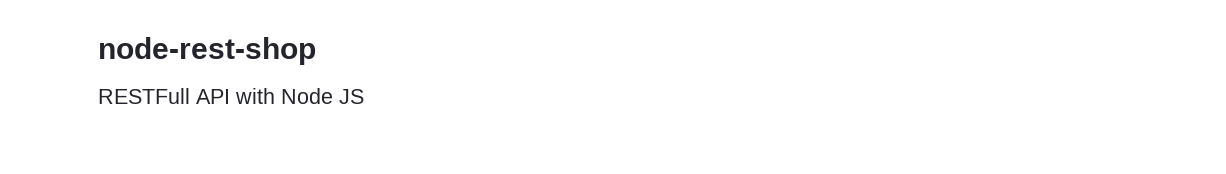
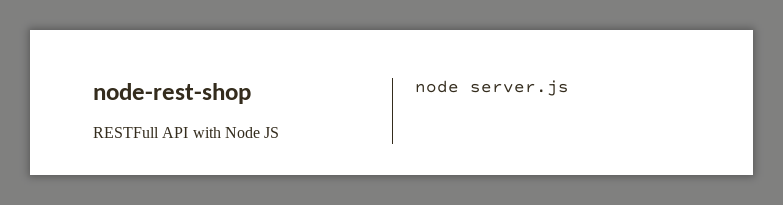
+ node server.js

